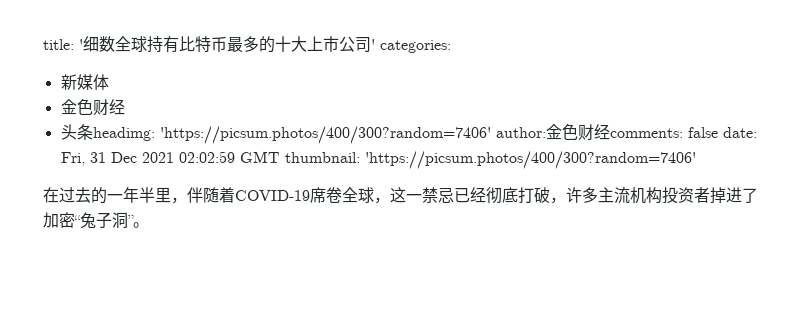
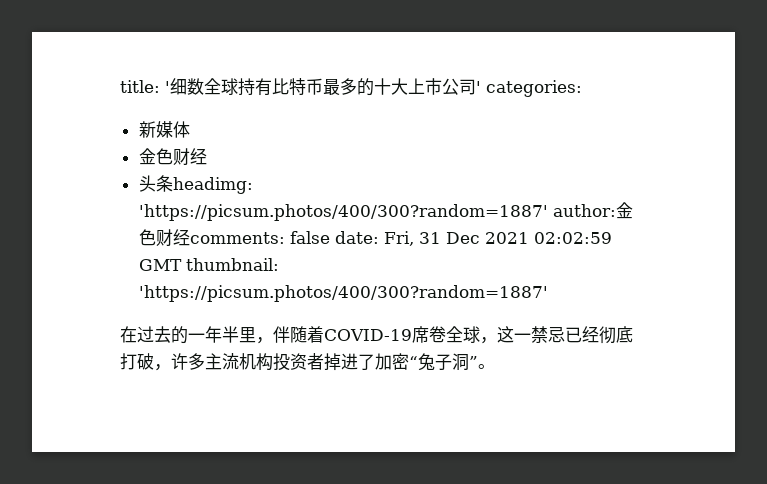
- 头条headimg: 'https://picsum.photos/400/300?random=7406' author:金色财经comments: false date: Fri, 31 Dec 2021 02:02:59 GMT thumbnail: 'https://picsum.photos/400/300?random=7406'
+ 头条headimg: 'https://picsum.photos/400/300?random=1887' author:金色财经comments: false date: Fri, 31 Dec 2021 02:02:59 GMT thumbnail: 'https://picsum.photos/400/300?random=1887'

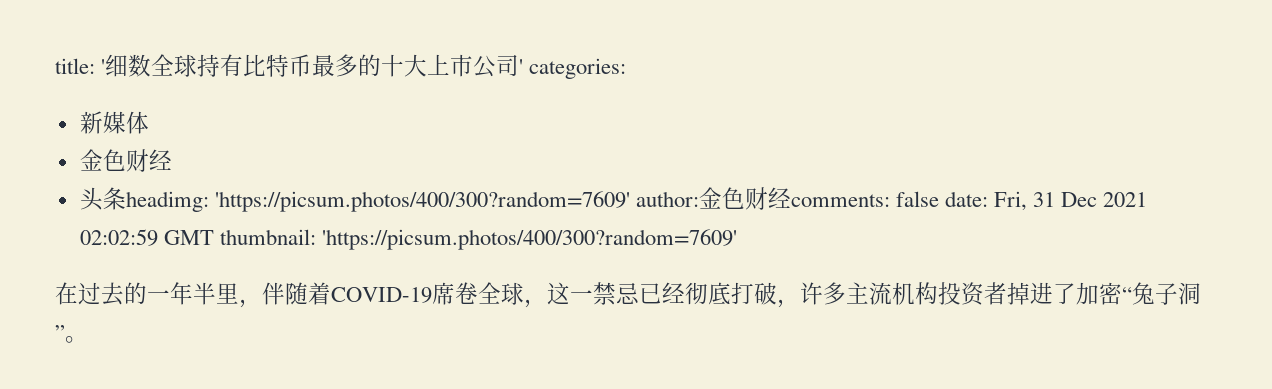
- 头条headimg: 'https://picsum.photos/400/300?random=1887' author:金色财经comments: false date: Fri, 31 Dec 2021 02:02:59 GMT thumbnail: 'https://picsum.photos/400/300?random=1887'
+ 头条headimg: 'https://picsum.photos/400/300?random=7609' author:金色财经comments: false date: Fri, 31 Dec 2021 02:02:59 GMT thumbnail: 'https://picsum.photos/400/300?random=7609'

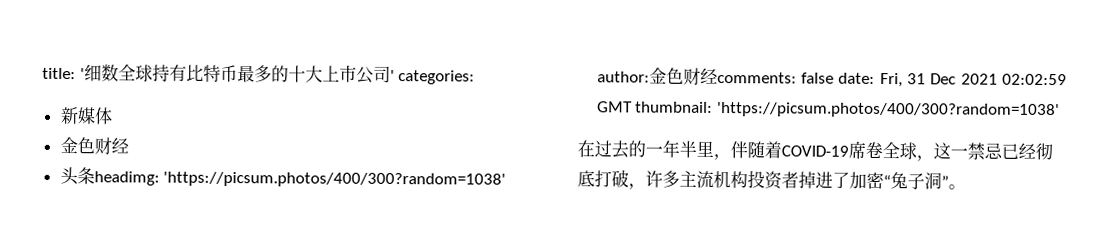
- 头条headimg: 'https://picsum.photos/400/300?random=7609' author:金色财经comments: false date: Fri, 31 Dec 2021 02:02:59 GMT thumbnail: 'https://picsum.photos/400/300?random=7609'
+ 头条headimg: 'https://picsum.photos/400/300?random=1038' author:金色财经comments: false date: Fri, 31 Dec 2021 02:02:59 GMT thumbnail: 'https://picsum.photos/400/300?random=1038'

